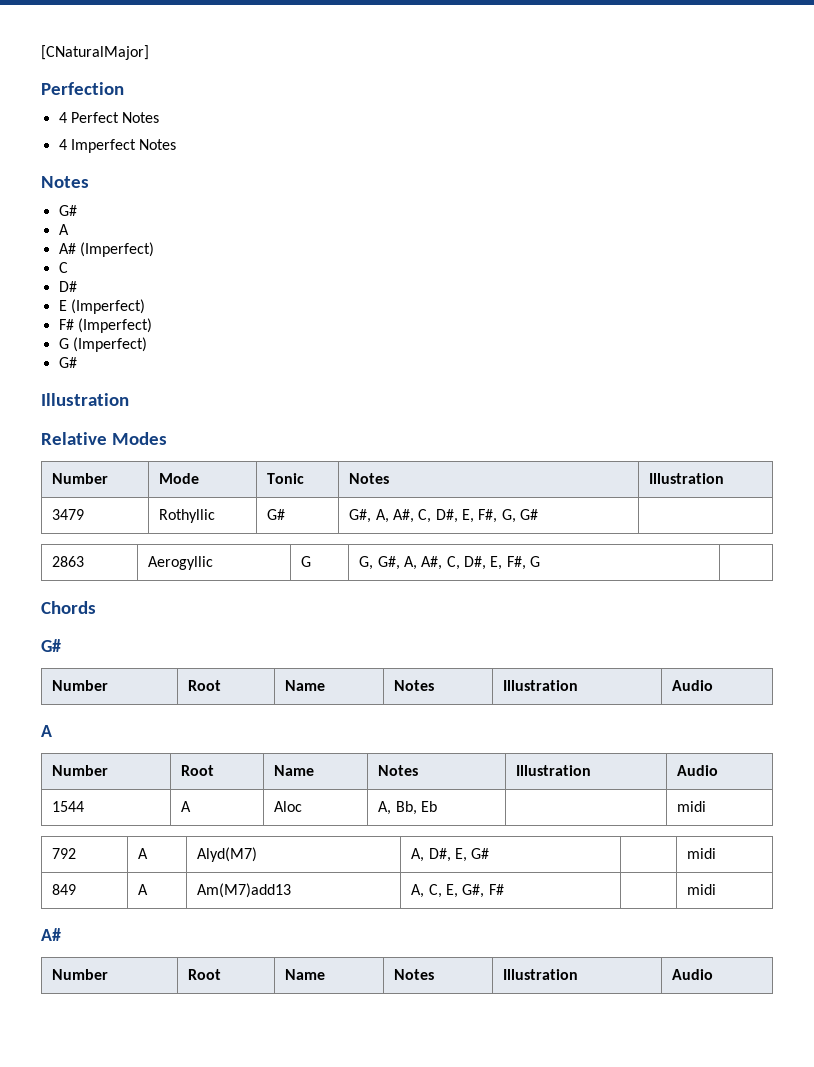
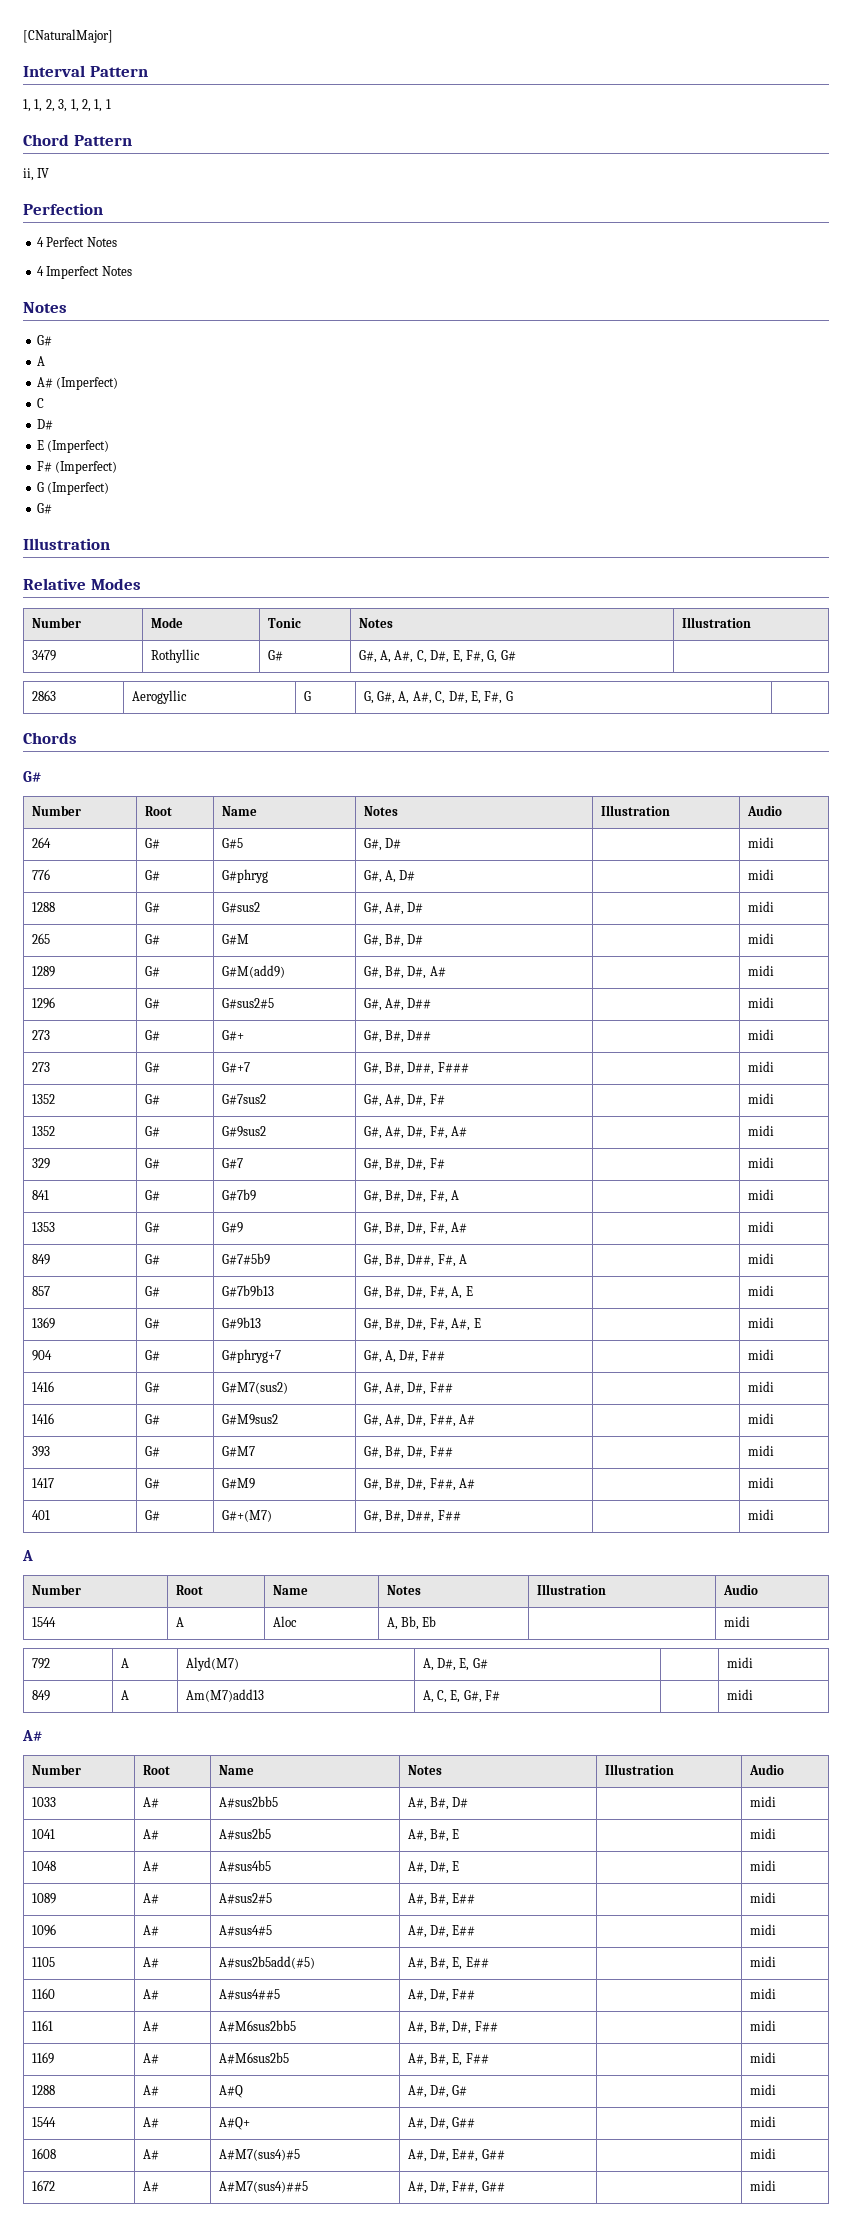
+ Interval Pattern
+ 1, 1, 2, 3, 1, 2, 1, 1
+ Chord Pattern
+ ii, IV
+ 264 | G# | G#5 | G#, D# | | midi
+ 776 | G# | G#phryg | G#, A, D# | | midi
+ 1288 | G# | G#sus2 | G#, A#, D# | | midi
+ 265 | G# | G#M | G#, B#, D# | | midi
+ 1289 | G# | G#M(add9) | G#, B#, D#, A# | | midi
+ 1296 | G# | G#sus2#5 | G#, A#, D## | | midi
+ 273 | G# | G#+ | G#, B#, D## | | midi
+ 273 | G# | G#+7 | G#, B#, D##, F### | | midi
+ 1352 | G# | G#7sus2 | G#, A#, D#, F# | | midi
+ 1352 | G# | G#9sus2 | G#, A#, D#, F#, A# | | midi
+ 329 | G# | G#7 | G#, B#, D#, F# | | midi
+ 841 | G# | G#7b9 | G#, B#, D#, F#, A | | midi
+ 1353 | G# | G#9 | G#, B#, D#, F#, A# | | midi
+ 849 | G# | G#7#5b9 | G#, B#, D##, F#, A | | midi
+ 857 | G# | G#7b9b13 | G#, B#, D#, F#, A, E | | midi
+ 1369 | G# | G#9b13 | G#, B#, D#, F#, A#, E | | midi
+ 904 | G# | G#phryg+7 | G#, A, D#, F## | | midi
+ 1416 | G# | G#M7(sus2) | G#, A#, D#, F## | | midi
+ 1416 | G# | G#M9sus2 | G#, A#, D#, F##, A# | | midi
+ 393 | G# | G#M7 | G#, B#, D#, F## | | midi
+ 1417 | G# | G#M9 | G#, B#, D#, F##, A# | | midi
+ 401 | G# | G#+(M7) | G#, B#, D##, F## | | midi
+ 1033 | A# | A#sus2bb5 | A#, B#, D# | | midi
+ 1041 | A# | A#sus2b5 | A#, B#, E | | midi
+ 1048 | A# | A#sus4b5 | A#, D#, E | | midi
+ 1089 | A# | A#sus2#5 | A#, B#, E## | | midi
+ 1096 | A# | A#sus4#5 | A#, D#, E## | | midi
+ 1105 | A# | A#sus2b5add(#5) | A#, B#, E, E## | | midi
+ 1160 | A# | A#sus4##5 | A#, D#, F## | | midi
+ 1161 | A# | A#M6sus2bb5 | A#, B#, D#, F## | | midi
+ 1169 | A# | A#M6sus2b5 | A#, B#, E, F## | | midi
+ 1288 | A# | A#Q | A#, D#, G# | | midi
+ 1544 | A# | A#Q+ | A#, D#, G## | | midi
+ 1608 | A# | A#M7(sus4)#5 | A#, D#, E##, G## | | midi
+ 1672 | A# | A#M7(sus4)##5 | A#, D#, F##, G## | | midi

